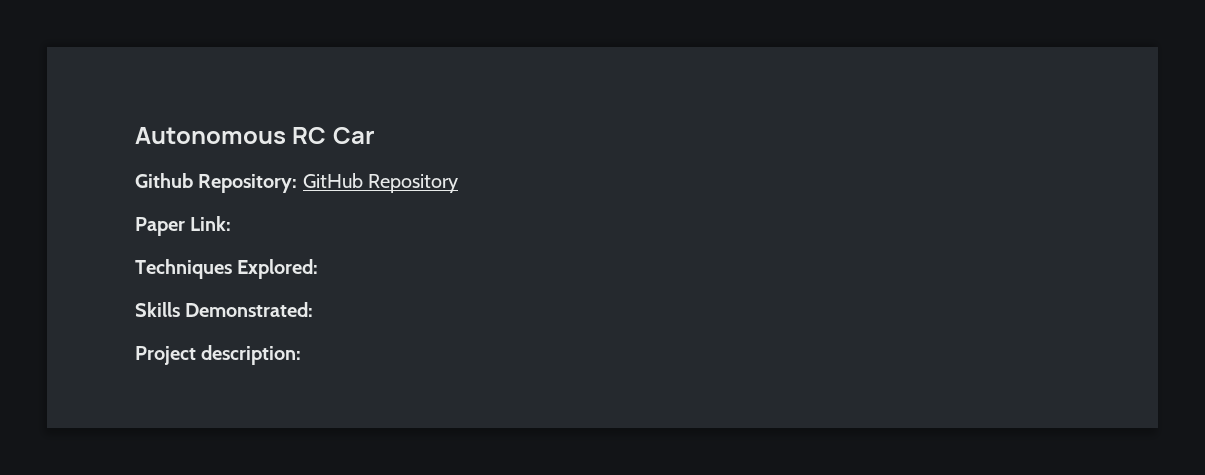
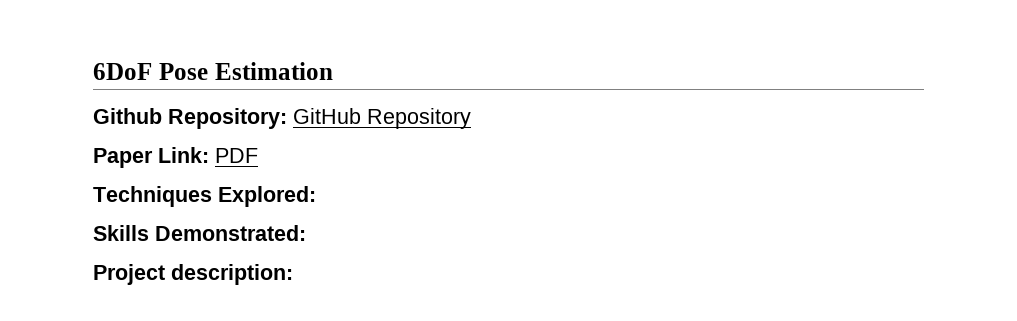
- Autonomous RC Car
+ 6DoF Pose Estimation
- Paper Link:
+ Paper Link: PDF

